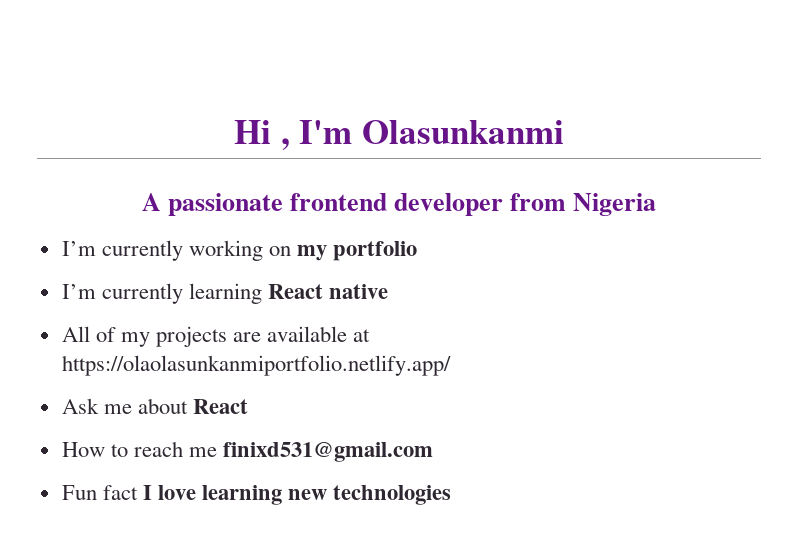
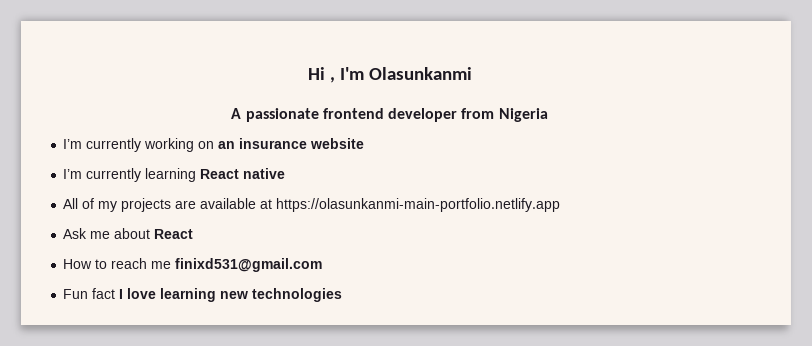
- I’m currently working on my portfolio
+ I’m currently working on an insurance website
- All of my projects are available at https://olaolasunkanmiportfolio.netlify.app/
+ All of my projects are available at https://olasunkanmi-main-portfolio.netlify.app

